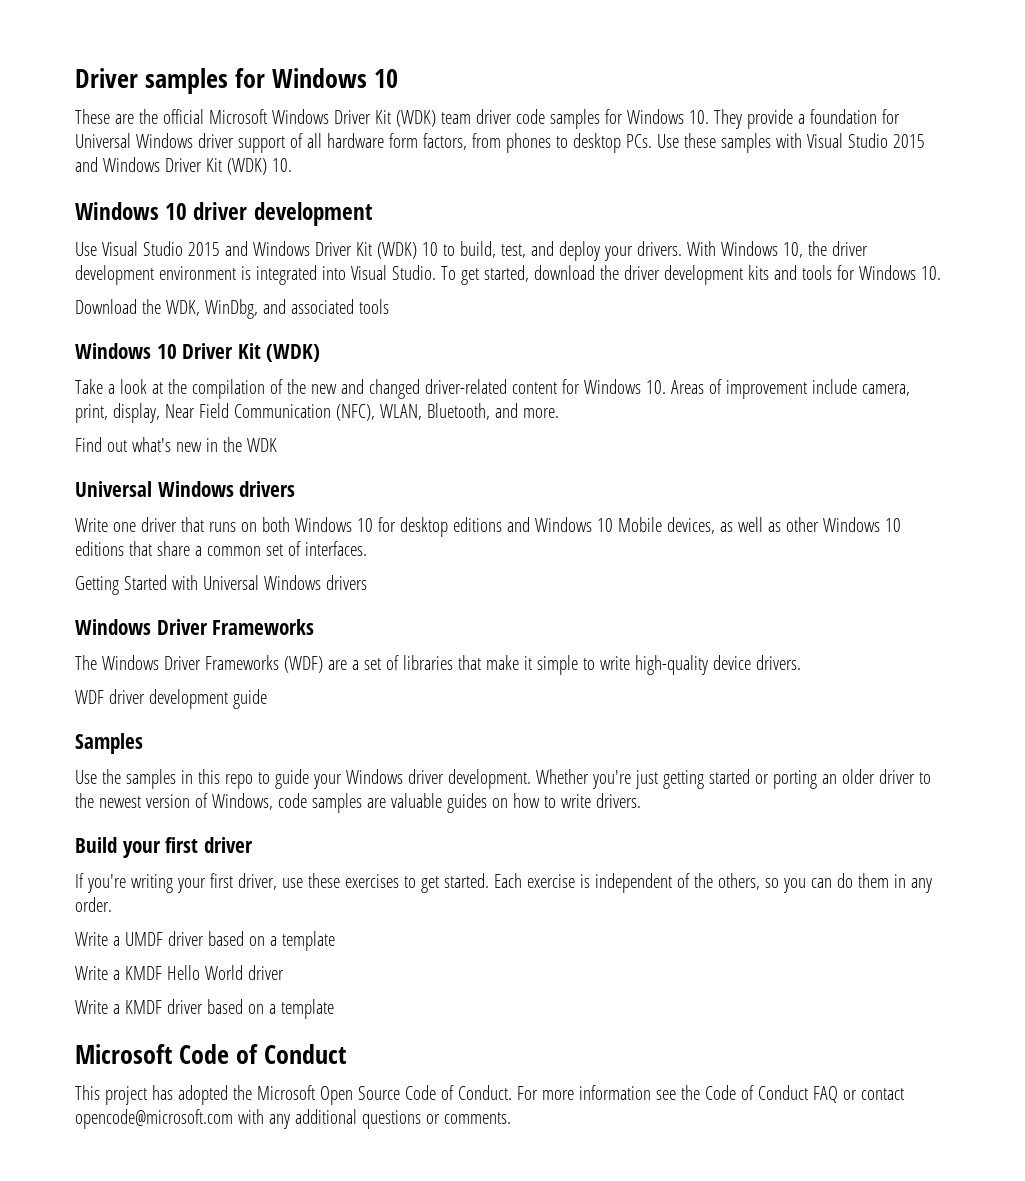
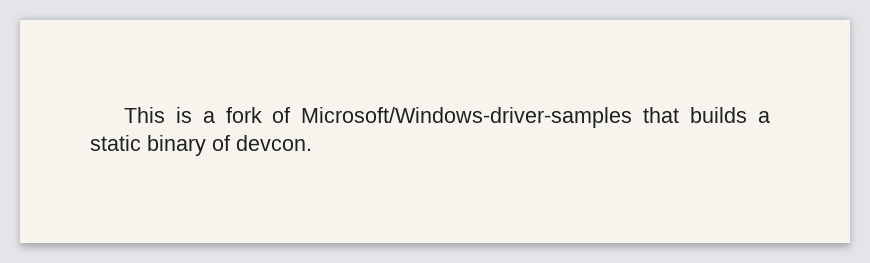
- Driver samples for Windows 10
- These are the official Microsoft Windows Driver Kit (WDK) team driver code samples for Windows 10. They provide a foundation for Universal Windows driver support of all hardware form factors, from phones to desktop PCs. Use these samples with Visual Studio 2015 and Windows Driver Kit (WDK) 10.
- Windows 10 driver development
- Use Visual Studio 2015 and Windows Driver Kit (WDK) 10 to build, test, and deploy your drivers. With Windows 10, the driver development environment is integrated into Visual Studio. To get started, download the driver development kits and tools for Windows 10.
- Download the WDK, WinDbg, and associated tools
- Windows 10 Driver Kit (WDK)
- Take a look at the compilation of the new and changed driver-related content for Windows 10. Areas of improvement include camera, print, display, Near Field Communication (NFC), WLAN, Bluetooth, and more.
- Find out what's new in the WDK
- Universal Windows drivers
- Write one driver that runs on both Windows 10 for desktop editions and Windows 10 Mobile devices, as well as other Windows 10 editions that share a common set of interfaces.
- Getting Started with Universal Windows drivers
- Windows Driver Frameworks
- The Windows Driver Frameworks (WDF) are a set of libraries that make it simple to write high-quality device drivers.
- WDF driver development guide
- Samples
- Use the samples in this repo to guide your Windows driver development. Whether you're just getting started or porting an older driver to the newest version of Windows, code samples are valuable guides on how to write drivers.
- Build your first driver
- If you're writing your first driver, use these exercises to get started. Each exercise is independent of the others, so you can do them in any order.
- Write a UMDF driver based on a template
- Write a KMDF Hello World driver
- Write a KMDF driver based on a template
- Microsoft Code of Conduct
- This project has adopted the Microsoft Open Source Code of Conduct. For more information see the Code of Conduct FAQ or contact opencode@microsoft.com with any additional questions or comments.
+ This is a fork of Microsoft/Windows-driver-samples that builds a static binary of devcon.

